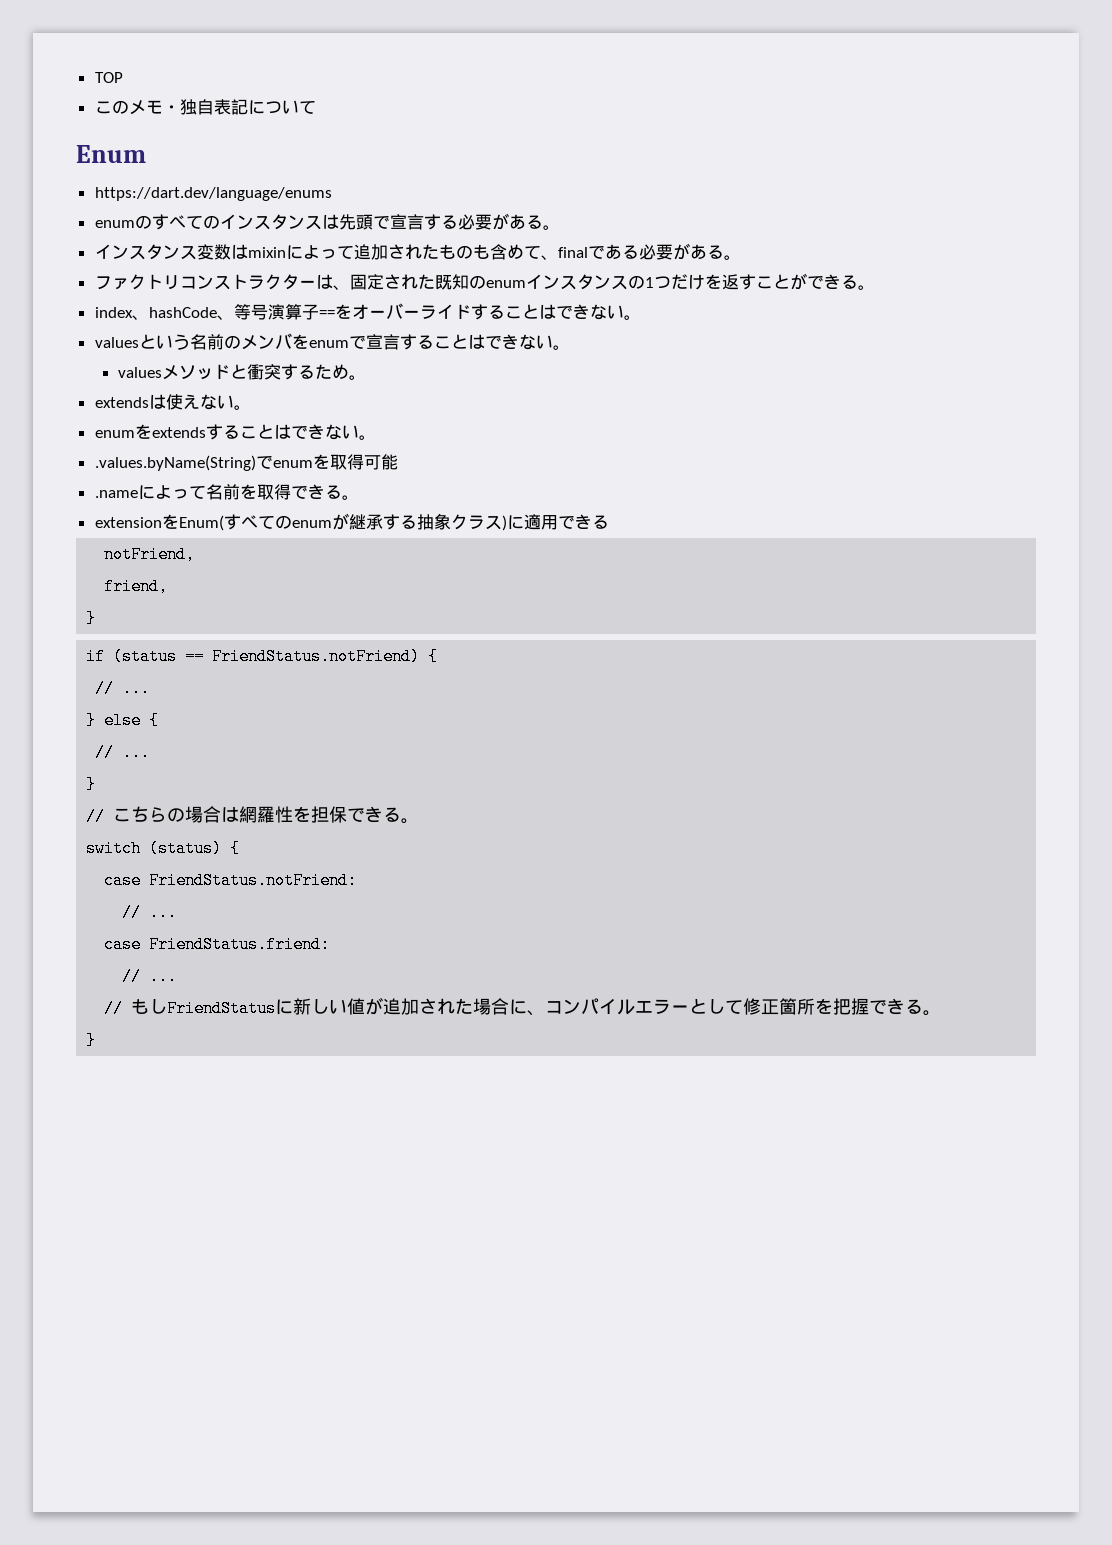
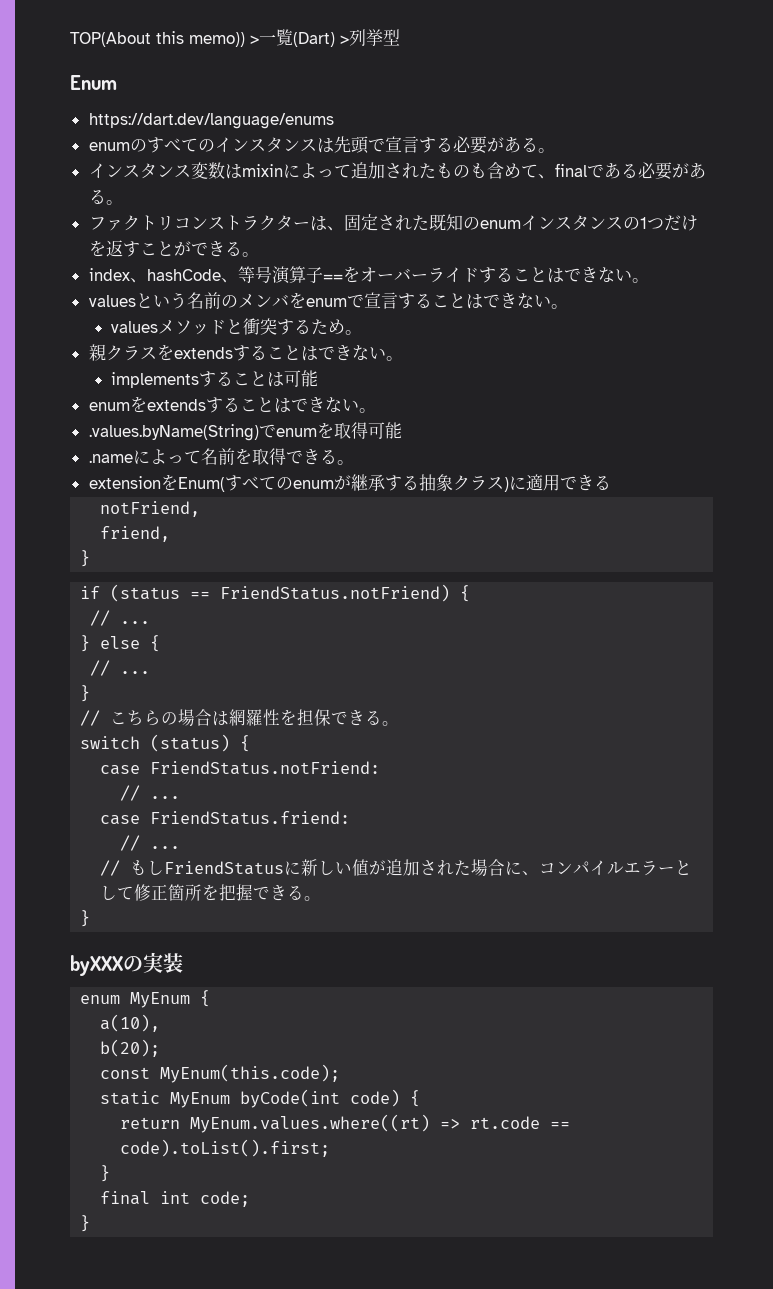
- TOP
- このメモ・独自表記について
+ TOP(About this memo)) >一覧(Dart) >列挙型
- extendsは使えない。
+ 親クラスをextendsすることはできない。
+ implementsすることは可能
+ byXXXの実装
+ enum MyEnum {
+ a(10),
+ b(20);
+ const MyEnum(this.code);
+ static MyEnum byCode(int code) {
+ return MyEnum.values.where((rt) => rt.code == code).toList().first;
+ }
+ final int code;
+ }

